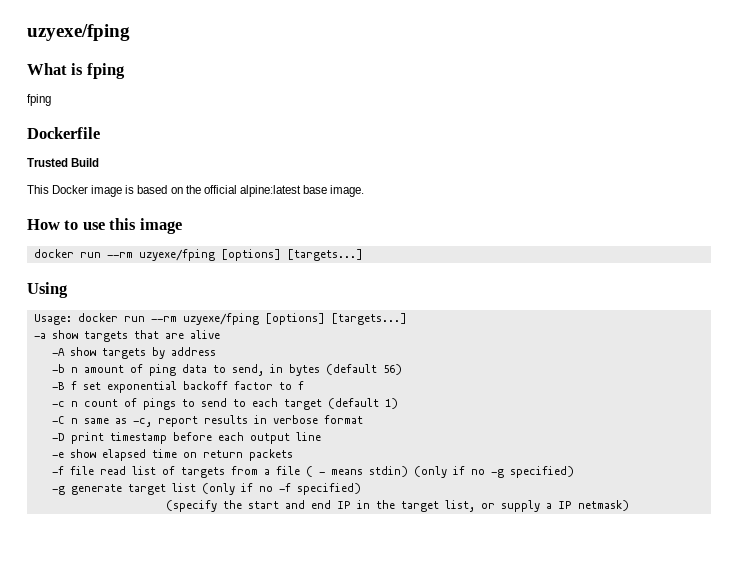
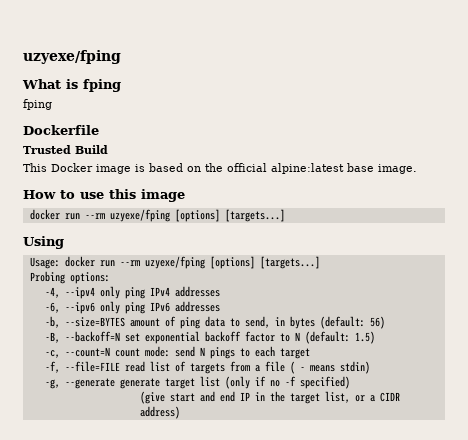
- -a show targets that are alive
- -A show targets by address
- -b n amount of ping data to send, in bytes (default 56)
+ Probing options:
+ -4, --ipv4 only ping IPv4 addresses
+ -6, --ipv6 only ping IPv6 addresses
+ -b, --size=BYTES amount of ping data to send, in bytes (default: 56)
- -B f set exponential backoff factor to f
- -c n count of pings to send to each target (default 1)
- -C n same as -c, report results in verbose format
- -D print timestamp before each output line
- -e show elapsed time on return packets
- -f file read list of targets from a file ( - means stdin) (only if no -g specified)
- -g generate target list (only if no -f specified)
+ -B, --backoff=N set exponential backoff factor to N (default: 1.5)
+ -c, --count=N count mode: send N pings to each target
+ -f, --file=FILE read list of targets from a file ( - means stdin)
+ -g, --generate generate target list (only if no -f specified)
- (specify the start and end IP in the target list, or supply a IP netmask)
+ (give start and end IP in the target list, or a CIDR address)

